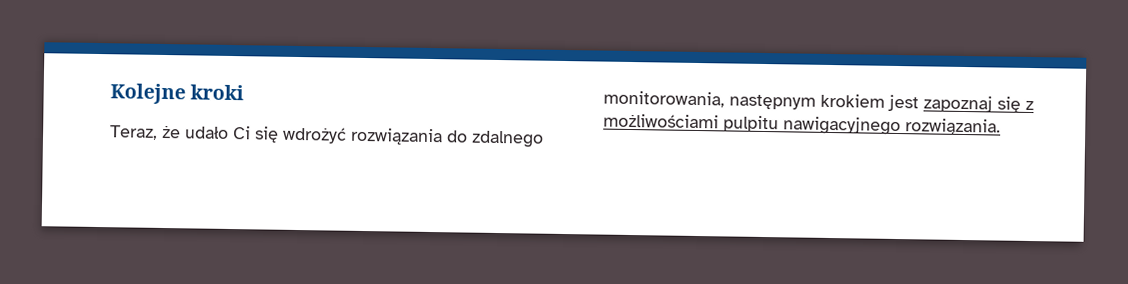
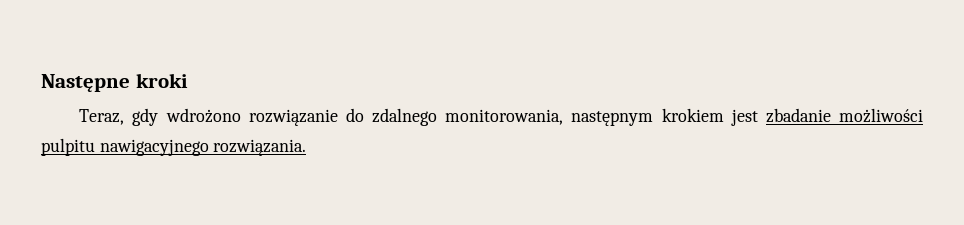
- Kolejne kroki
+ Następne kroki
- Teraz, że udało Ci się wdrożyć rozwiązania do zdalnego monitorowania, następnym krokiem jest zapoznaj się z możliwościami pulpitu nawigacyjnego rozwiązania.
+ Teraz, gdy wdrożono rozwiązanie do zdalnego monitorowania, następnym krokiem jest zbadanie możliwości pulpitu nawigacyjnego rozwiązania.

